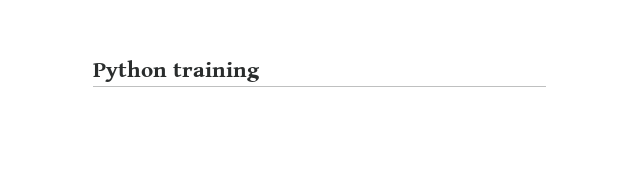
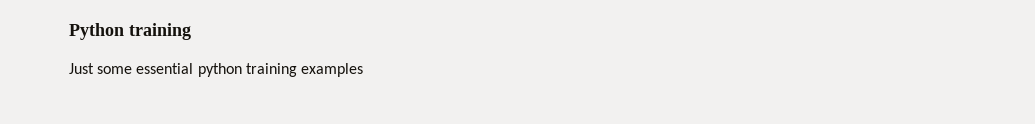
+ Just some essential python training examples

